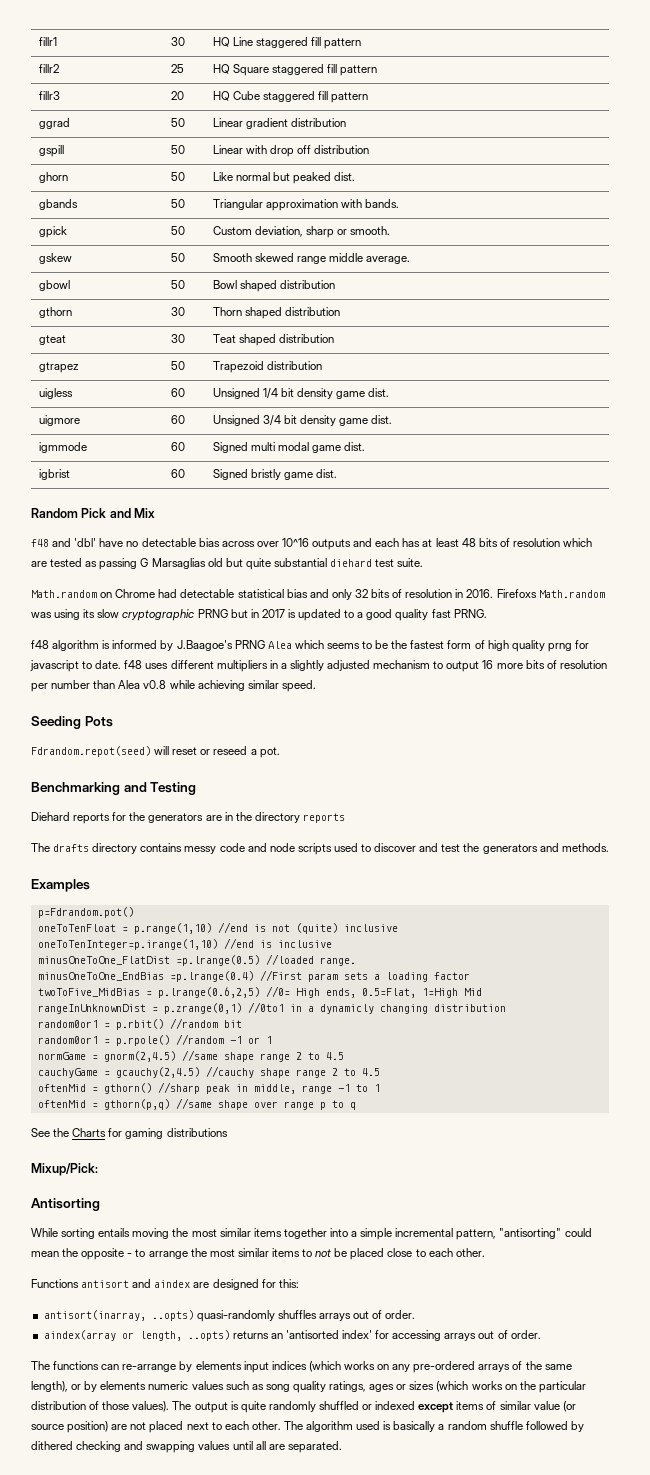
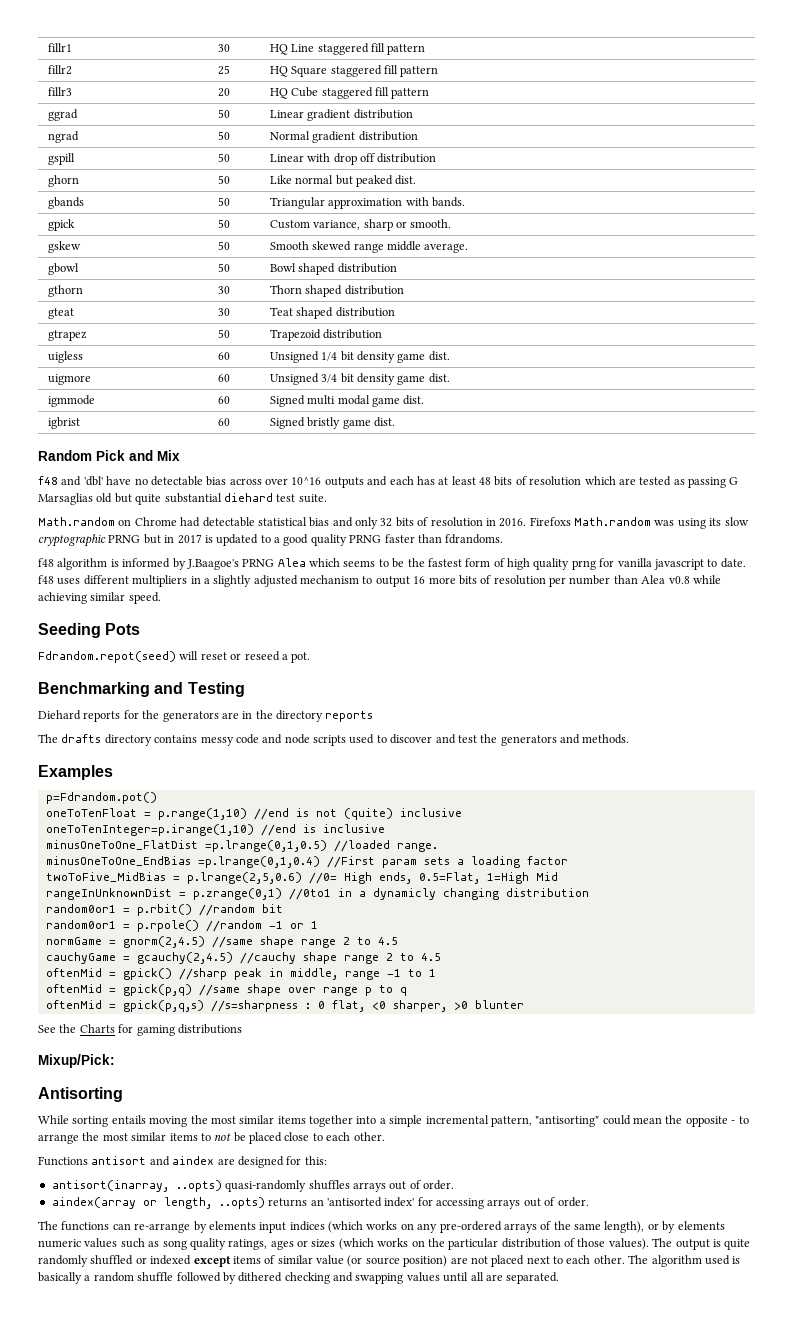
+ ngrad | 50 | Normal gradient distribution
- gpick | 50 | Custom deviation, sharp or smooth.
+ gpick | 50 | Custom variance, sharp or smooth.
- Firefoxs Math.random was using its slow cryptographic PRNG but in 2017 is updated to a good quality fast PRNG.
+ Firefoxs Math.random was using its slow cryptographic PRNG but in 2017 is updated to a good quality PRNG faster than fdrandoms.
- f48 algorithm is informed by J.Baagoe's PRNG Alea which seems to be the fastest form of high quality prng for javascript to date. f48 uses different multipliers in a slightly adjusted mechanism to output 16 more bits of resolution per number than Alea v0.8 while achieving similar speed.
+ f48 algorithm is informed by J.Baagoe's PRNG Alea which seems to be the fastest form of high quality prng for vanilla javascript to date. f48 uses different multipliers in a slightly adjusted mechanism to output 16 more bits of resolution per number than Alea v0.8 while achieving similar speed.
- minusOneToOne_FlatDist =p.lrange(0.5) //loaded range.
+ minusOneToOne_FlatDist =p.lrange(0,1,0.5) //loaded range.
- minusOneToOne_EndBias =p.lrange(0.4) //First param sets a loading factor
+ minusOneToOne_EndBias =p.lrange(0,1,0.4) //First param sets a loading factor
- twoToFive_MidBias = p.lrange(0.6,2,5) //0= High ends, 0.5=Flat, 1=High Mid
+ twoToFive_MidBias = p.lrange(2,5,0.6) //0= High ends, 0.5=Flat, 1=High Mid
- oftenMid = gthorn() //sharp peak in middle, range -1 to 1
+ oftenMid = gpick() //sharp peak in middle, range -1 to 1
- oftenMid = gthorn(p,q) //same shape over range p to q
+ oftenMid = gpick(p,q) //same shape over range p to q
+ oftenMid = gpick(p,q,s) //s=sharpness : 0 flat, <0 sharper, >0 blunter

